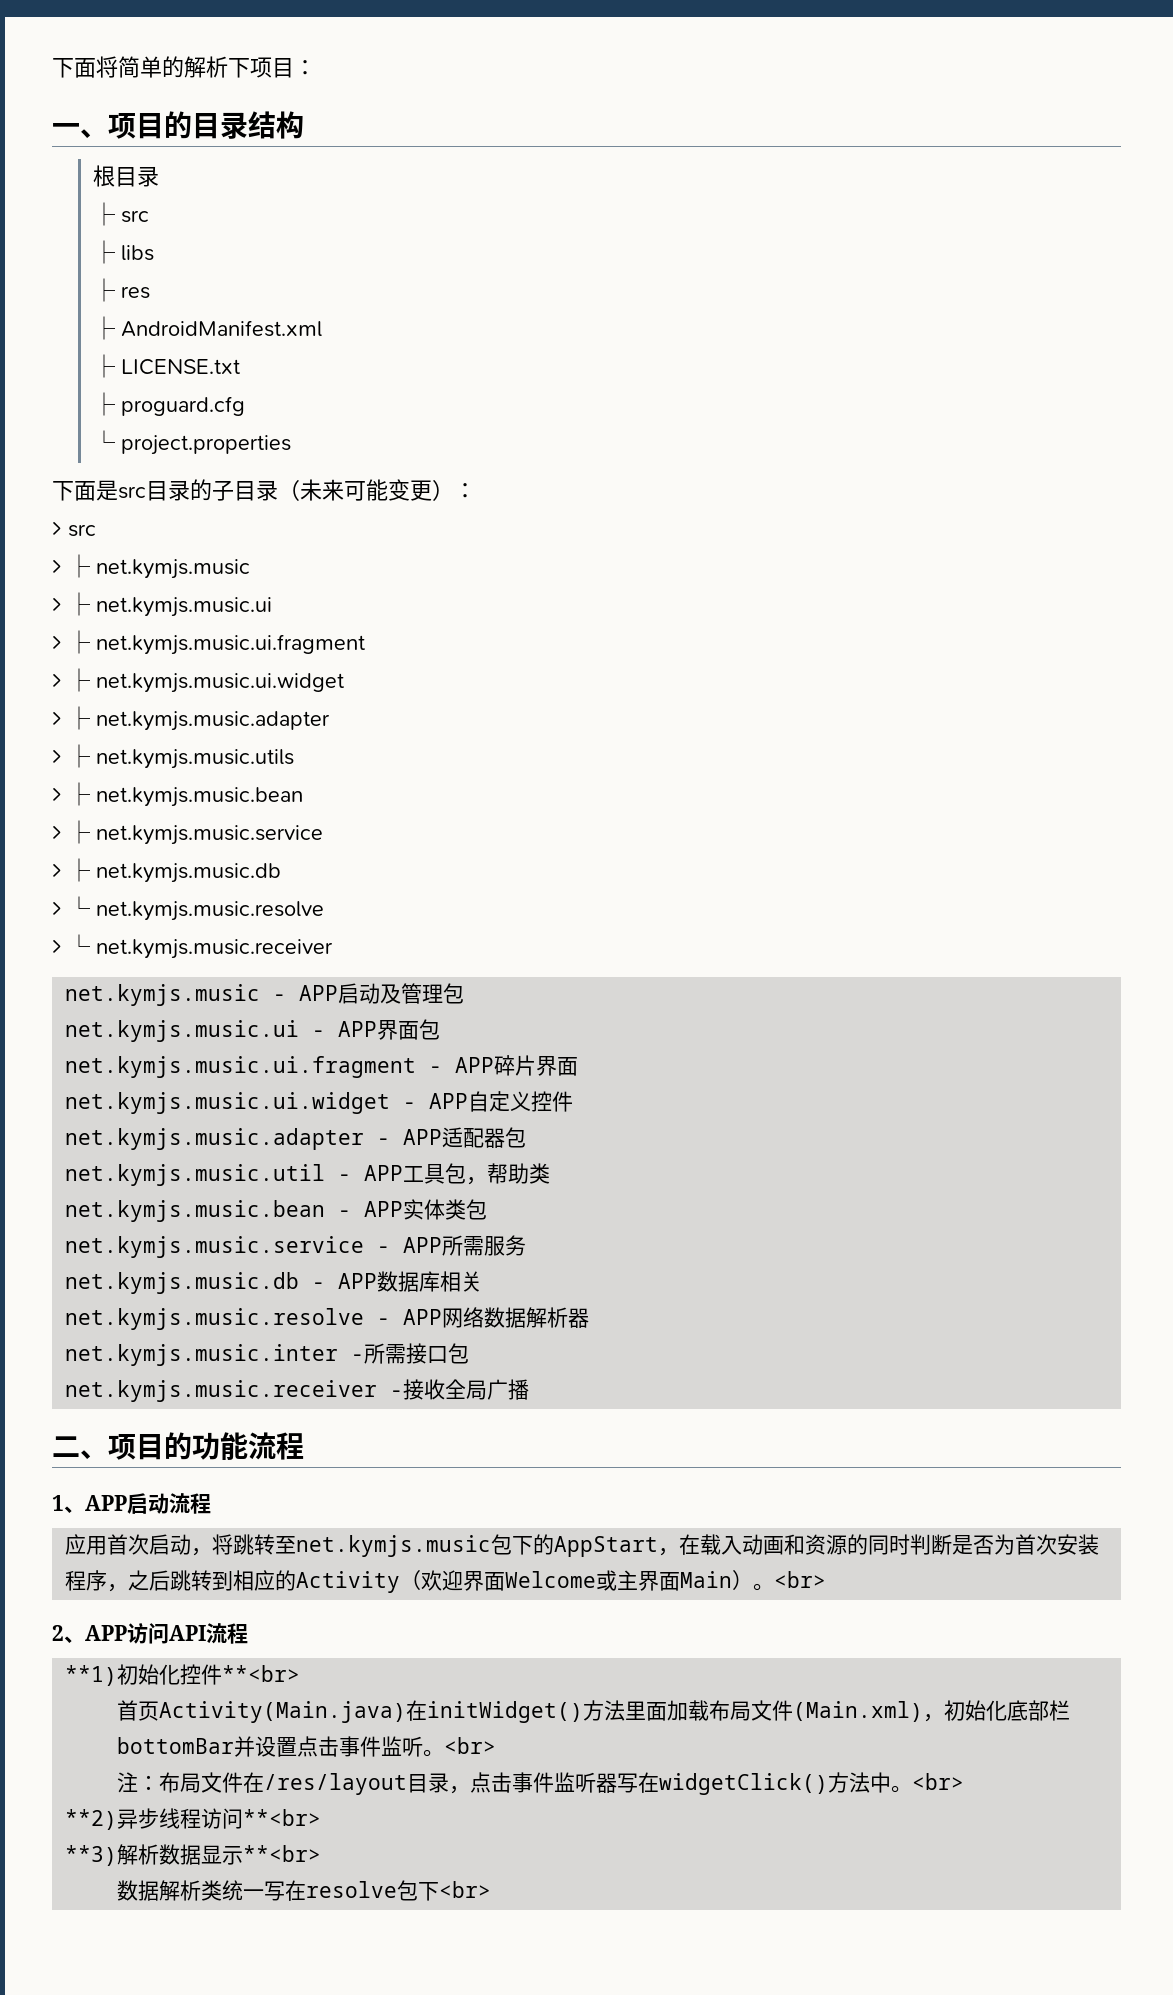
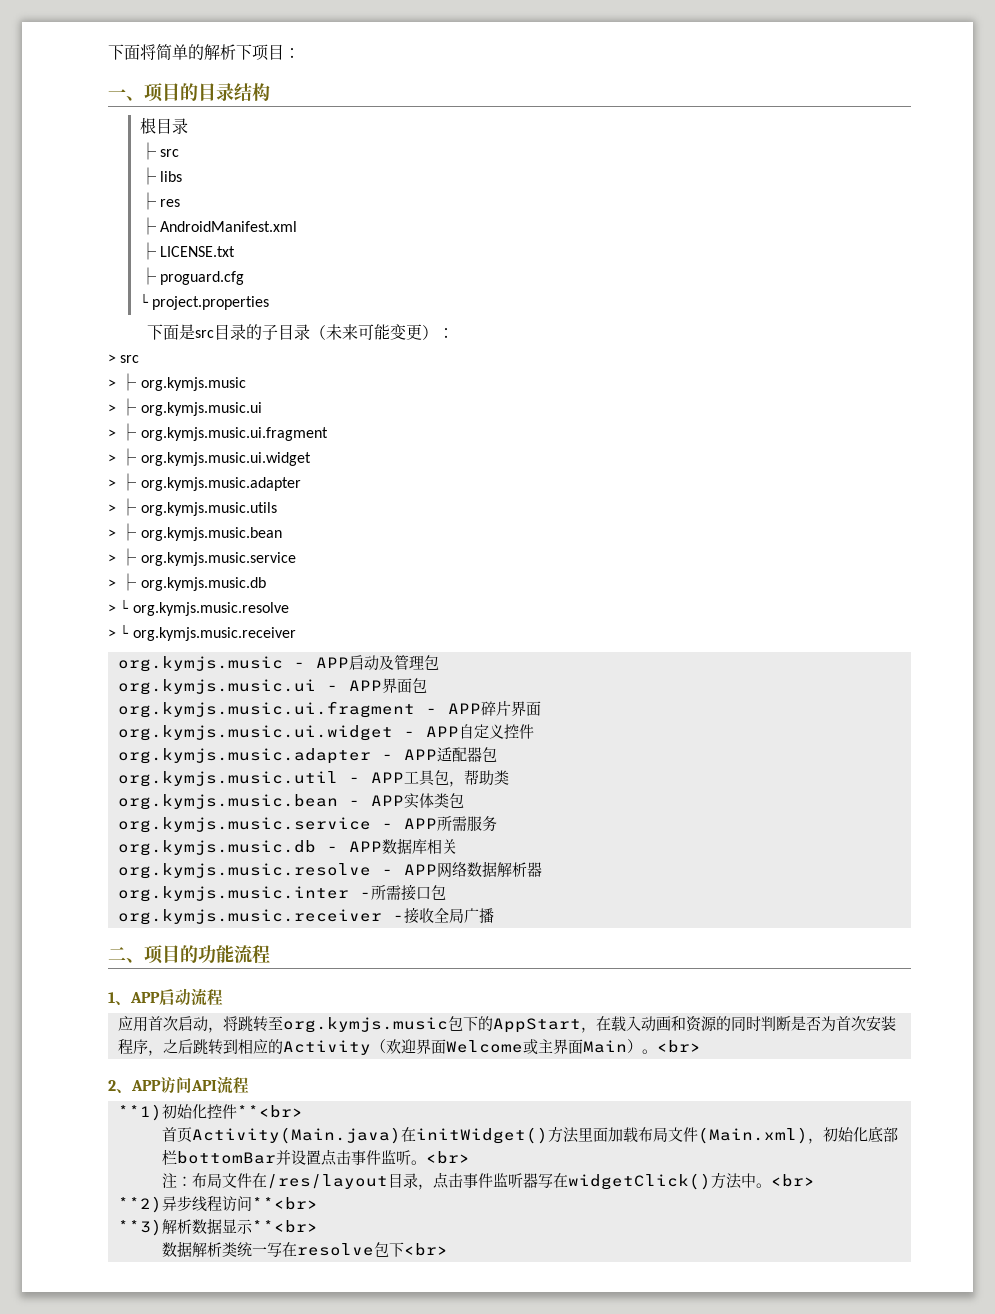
- > ├ net.kymjs.music
- > ├ net.kymjs.music.ui
- > ├ net.kymjs.music.ui.fragment
- > ├ net.kymjs.music.ui.widget
- > ├ net.kymjs.music.adapter
- > ├ net.kymjs.music.utils
- > ├ net.kymjs.music.bean
- > ├ net.kymjs.music.service
- > ├ net.kymjs.music.db
- > └ net.kymjs.music.resolve
- > └ net.kymjs.music.receiver
- net.kymjs.music - APP启动及管理包
+ > ├ org.kymjs.music
+ > ├ org.kymjs.music.ui
+ > ├ org.kymjs.music.ui.fragment
+ > ├ org.kymjs.music.ui.widget
+ > ├ org.kymjs.music.adapter
+ > ├ org.kymjs.music.utils
+ > ├ org.kymjs.music.bean
+ > ├ org.kymjs.music.service
+ > ├ org.kymjs.music.db
+ > └ org.kymjs.music.resolve
+ > └ org.kymjs.music.receiver
+ org.kymjs.music - APP启动及管理包
- net.kymjs.music.ui - APP界面包
+ org.kymjs.music.ui - APP界面包
- net.kymjs.music.ui.fragment - APP碎片界面
+ org.kymjs.music.ui.fragment - APP碎片界面
- net.kymjs.music.ui.widget - APP自定义控件
+ org.kymjs.music.ui.widget - APP自定义控件
- net.kymjs.music.adapter - APP适配器包
+ org.kymjs.music.adapter - APP适配器包
- net.kymjs.music.util - APP工具包，帮助类
+ org.kymjs.music.util - APP工具包，帮助类
- net.kymjs.music.bean - APP实体类包
+ org.kymjs.music.bean - APP实体类包
- net.kymjs.music.service - APP所需服务
+ org.kymjs.music.service - APP所需服务
- net.kymjs.music.db - APP数据库相关
+ org.kymjs.music.db - APP数据库相关
- net.kymjs.music.resolve - APP网络数据解析器
+ org.kymjs.music.resolve - APP网络数据解析器
- net.kymjs.music.inter -所需接口包
+ org.kymjs.music.inter -所需接口包
- net.kymjs.music.receiver -接收全局广播
+ org.kymjs.music.receiver -接收全局广播
- 应用首次启动，将跳转至net.kymjs.music包下的AppStart，在载入动画和资源的同时判断是否为首次安装程序，之后跳转到相应的Activity（欢迎界面Welcome或主界面Main）。
+ 应用首次启动，将跳转至org.kymjs.music包下的AppStart，在载入动画和资源的同时判断是否为首次安装程序，之后跳转到相应的Activity（欢迎界面Welcome或主界面Main）。

